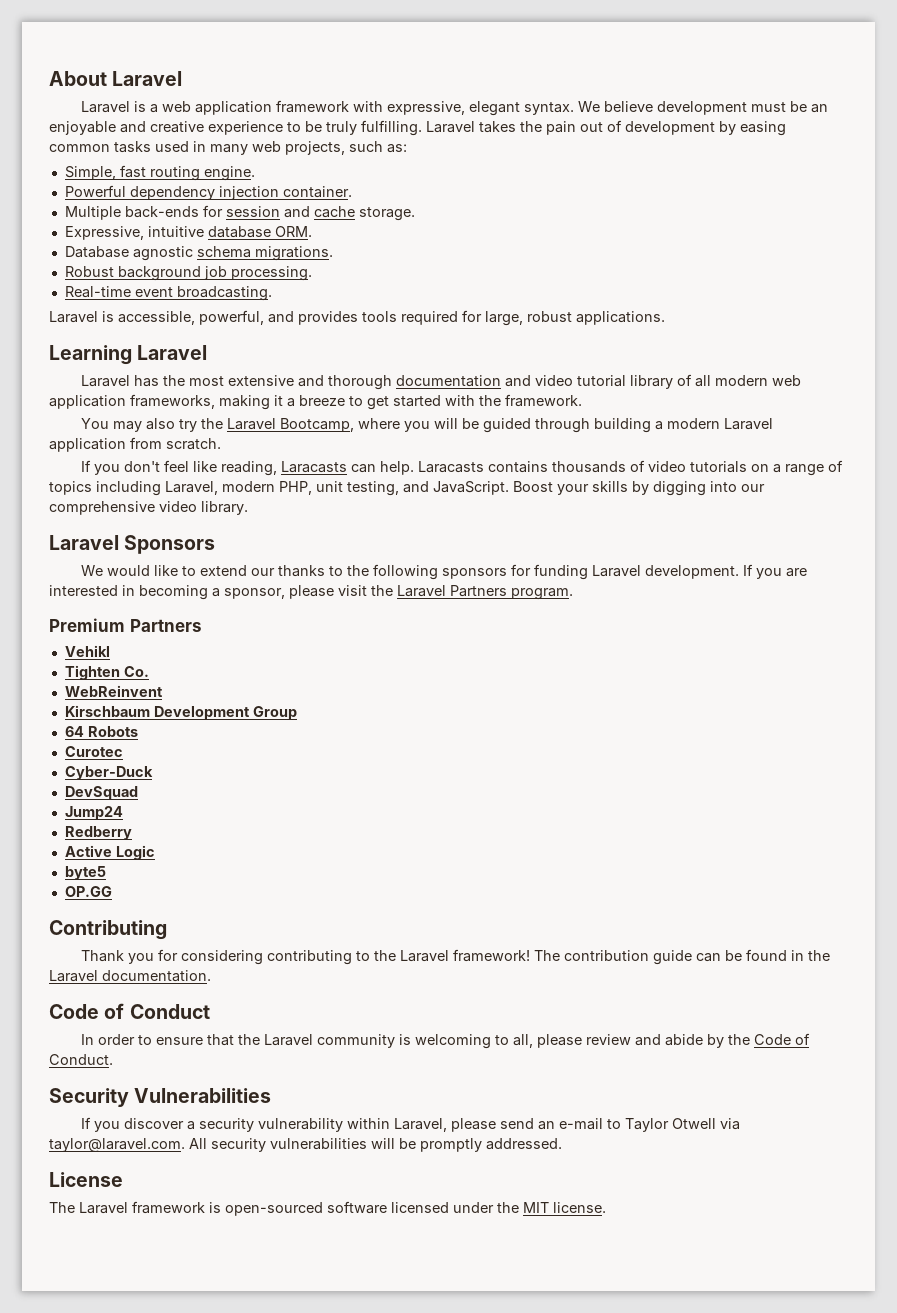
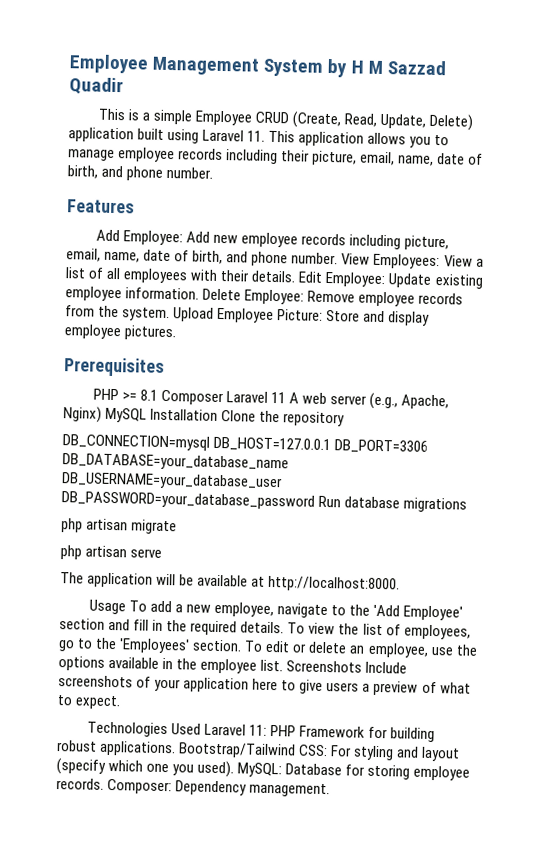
- About Laravel
- Laravel is a web application framework with expressive, elegant syntax. We believe development must be an enjoyable and creative experience to be truly fulfilling. Laravel takes the pain out of development by easing common tasks used in many web projects, such as:
- Simple, fast routing engine.
- Powerful dependency injection container.
- Multiple back-ends for session and cache storage.
- Expressive, intuitive database ORM.
- Database agnostic schema migrations.
- Robust background job processing.
- Real-time event broadcasting.
- Laravel is accessible, powerful, and provides tools required for large, robust applications.
- Learning Laravel
- Laravel has the most extensive and thorough documentation and video tutorial library of all modern web application frameworks, making it a breeze to get started with the framework.
- You may also try the Laravel Bootcamp, where you will be guided through building a modern Laravel application from scratch.
- If you don't feel like reading, Laracasts can help. Laracasts contains thousands of video tutorials on a range of topics including Laravel, modern PHP, unit testing, and JavaScript. Boost your skills by digging into our comprehensive video library.
- Laravel Sponsors
- We would like to extend our thanks to the following sponsors for funding Laravel development. If you are interested in becoming a sponsor, please visit the Laravel Partners program.
- Premium Partners
- Vehikl
- Tighten Co.
- WebReinvent
- Kirschbaum Development Group
- 64 Robots
- Curotec
- Cyber-Duck
- DevSquad
- Jump24
- Redberry
- Active Logic
- byte5
- OP.GG
- Contributing
- Thank you for considering contributing to the Laravel framework! The contribution guide can be found in the Laravel documentation.
- Code of Conduct
- In order to ensure that the Laravel community is welcoming to all, please review and abide by the Code of Conduct.
- Security Vulnerabilities
- If you discover a security vulnerability within Laravel, please send an e-mail to Taylor Otwell via taylor@laravel.com. All security vulnerabilities will be promptly addressed.
- License
- The Laravel framework is open-sourced software licensed under the MIT license.
+ Employee Management System by H M Sazzad Quadir
+ This is a simple Employee CRUD (Create, Read, Update, Delete) application built using Laravel 11. This application allows you to manage employee records including their picture, email, name, date of birth, and phone number.
+ Features
+ Add Employee: Add new employee records including picture, email, name, date of birth, and phone number. View Employees: View a list of all employees with their details. Edit Employee: Update existing employee information. Delete Employee: Remove employee records from the system. Upload Employee Picture: Store and display employee pictures.
+ Prerequisites
+ PHP >= 8.1 Composer Laravel 11 A web server (e.g., Apache, Nginx) MySQL Installation Clone the repository
+ DB_CONNECTION=mysql DB_HOST=127.0.0.1 DB_PORT=3306 DB_DATABASE=your_database_name DB_USERNAME=your_database_user DB_PASSWORD=your_database_password Run database migrations
+ php artisan migrate
+ php artisan serve
+ The application will be available at http://localhost:8000.
+ Usage To add a new employee, navigate to the 'Add Employee' section and fill in the required details. To view the list of employees, go to the 'Employees' section. To edit or delete an employee, use the options available in the employee list. Screenshots Include screenshots of your application here to give users a preview of what to expect.
+ Technologies Used Laravel 11: PHP Framework for building robust applications. Bootstrap/Tailwind CSS: For styling and layout (specify which one you used). MySQL: Database for storing employee records. Composer: Dependency management.

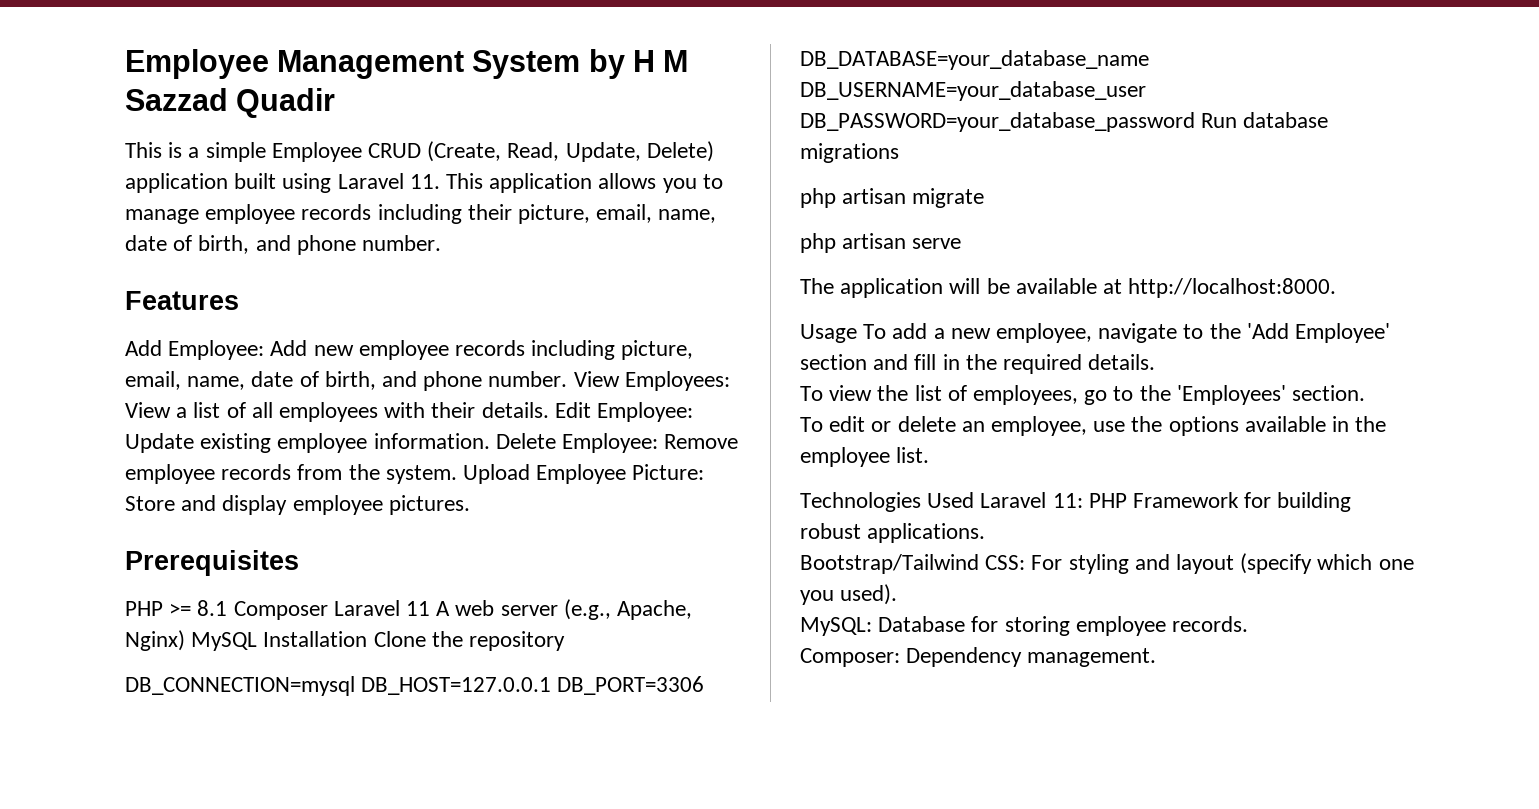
- Usage To add a new employee, navigate to the 'Add Employee' section and fill in the required details. To view the list of employees, go to the 'Employees' section. To edit or delete an employee, use the options available in the employee list. Screenshots Include screenshots of your application here to give users a preview of what to expect.
+ Usage To add a new employee, navigate to the 'Add Employee' section and fill in the required details.
+ To view the list of employees, go to the 'Employees' section.
+ To edit or delete an employee, use the options available in the employee list.
- Technologies Used Laravel 11: PHP Framework for building robust applications. Bootstrap/Tailwind CSS: For styling and layout (specify which one you used). MySQL: Database for storing employee records. Composer: Dependency management.
+ Technologies Used Laravel 11: PHP Framework for building robust applications.
+ Bootstrap/Tailwind CSS: For styling and layout (specify which one you used).
+ MySQL: Database for storing employee records.
+ Composer: Dependency management.

